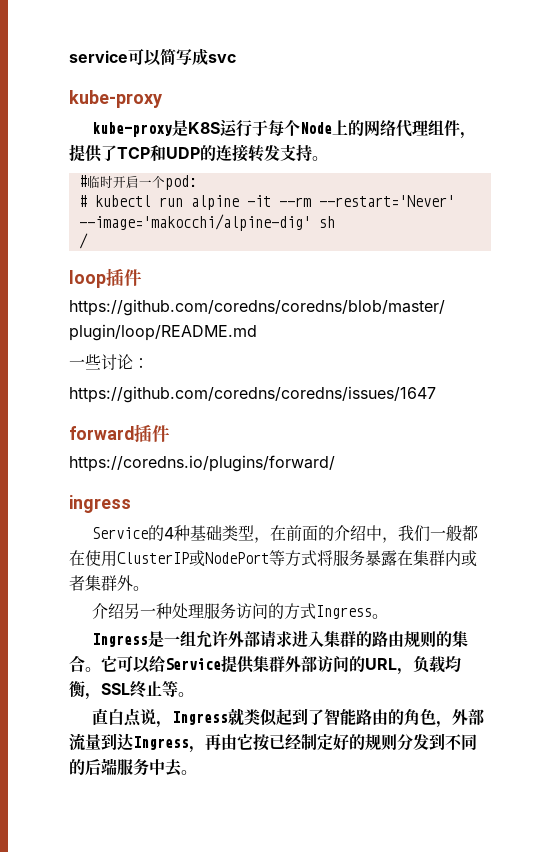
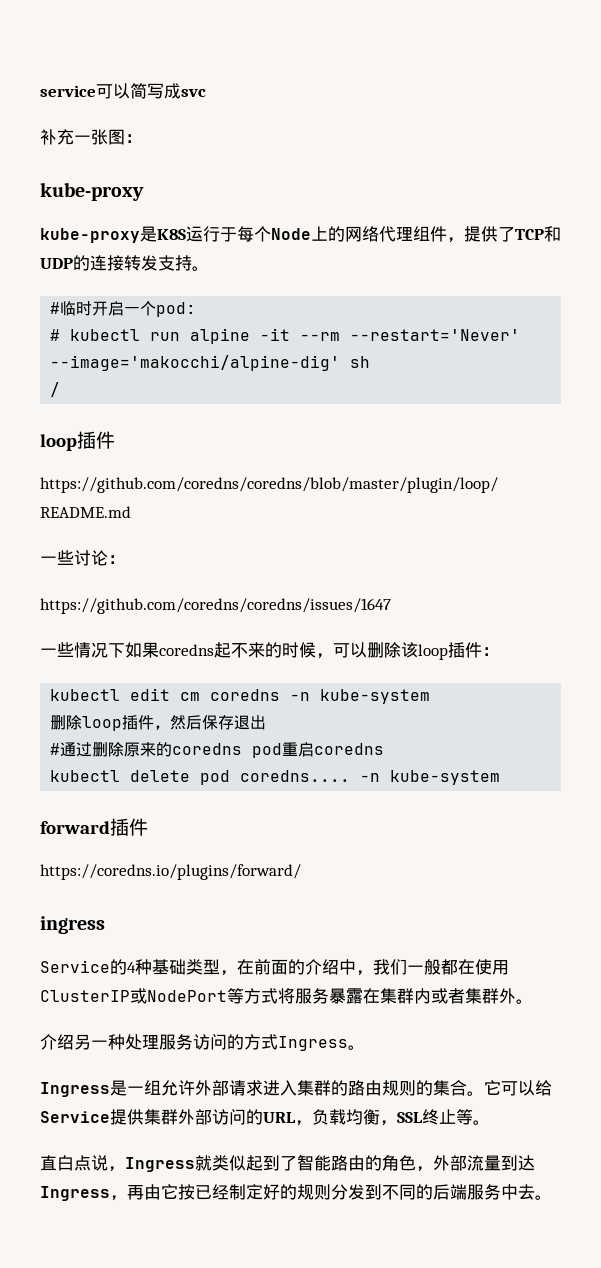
+ 补充一张图：
+ 一些情况下如果coredns起不来的时候，可以删除该loop插件：
+ kubectl edit cm coredns -n kube-system
+ 删除loop插件，然后保存退出
+ #通过删除原来的coredns pod重启coredns
+ kubectl delete pod coredns.... -n kube-system

